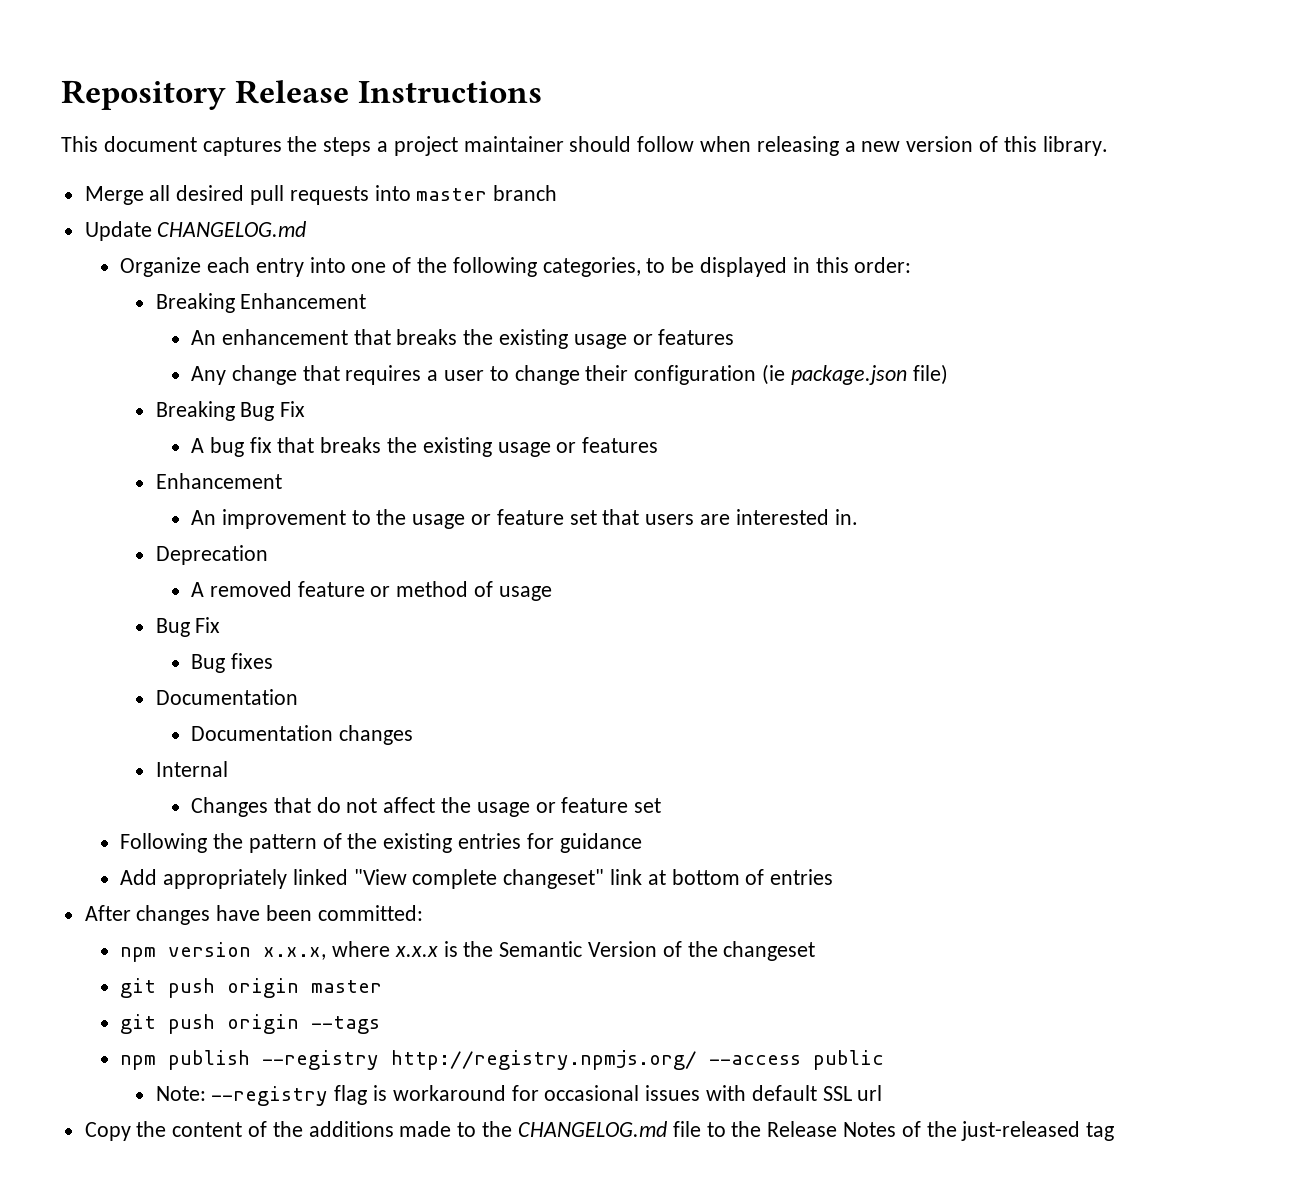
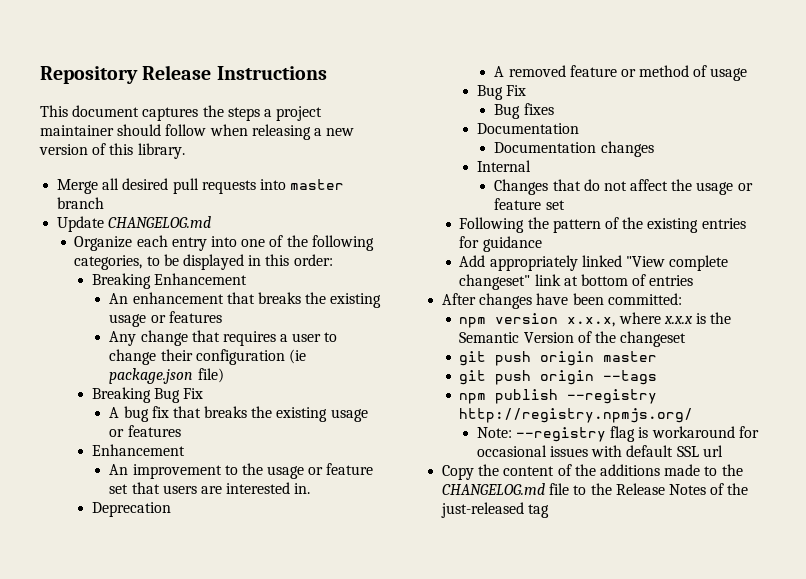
- npm publish --registry http://registry.npmjs.org/ --access public
+ npm publish --registry http://registry.npmjs.org/

